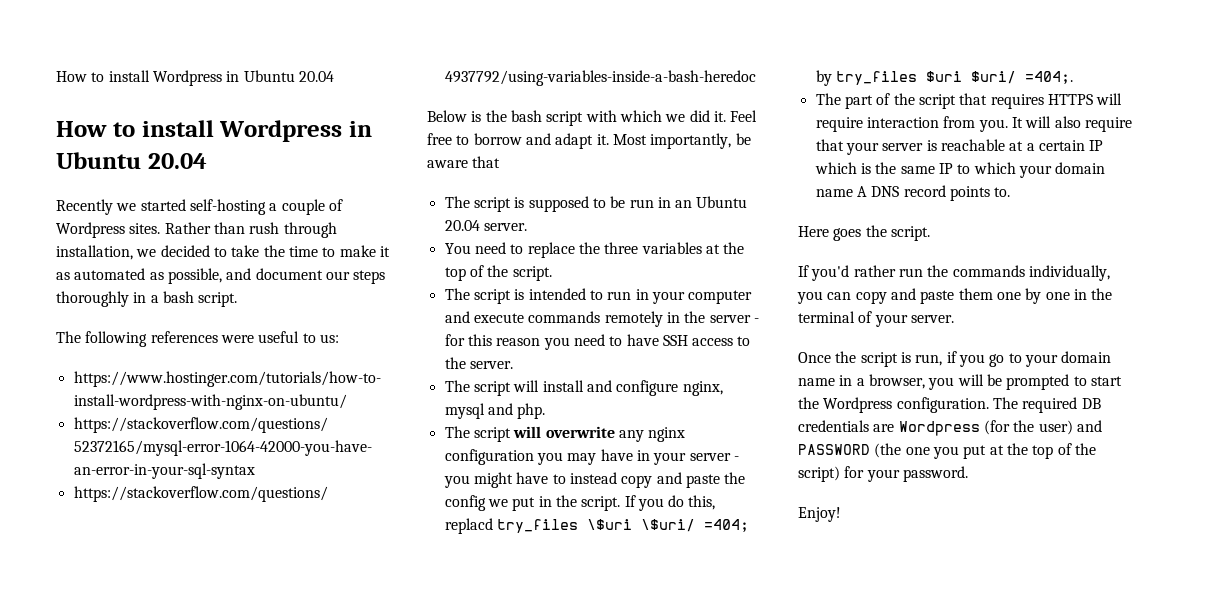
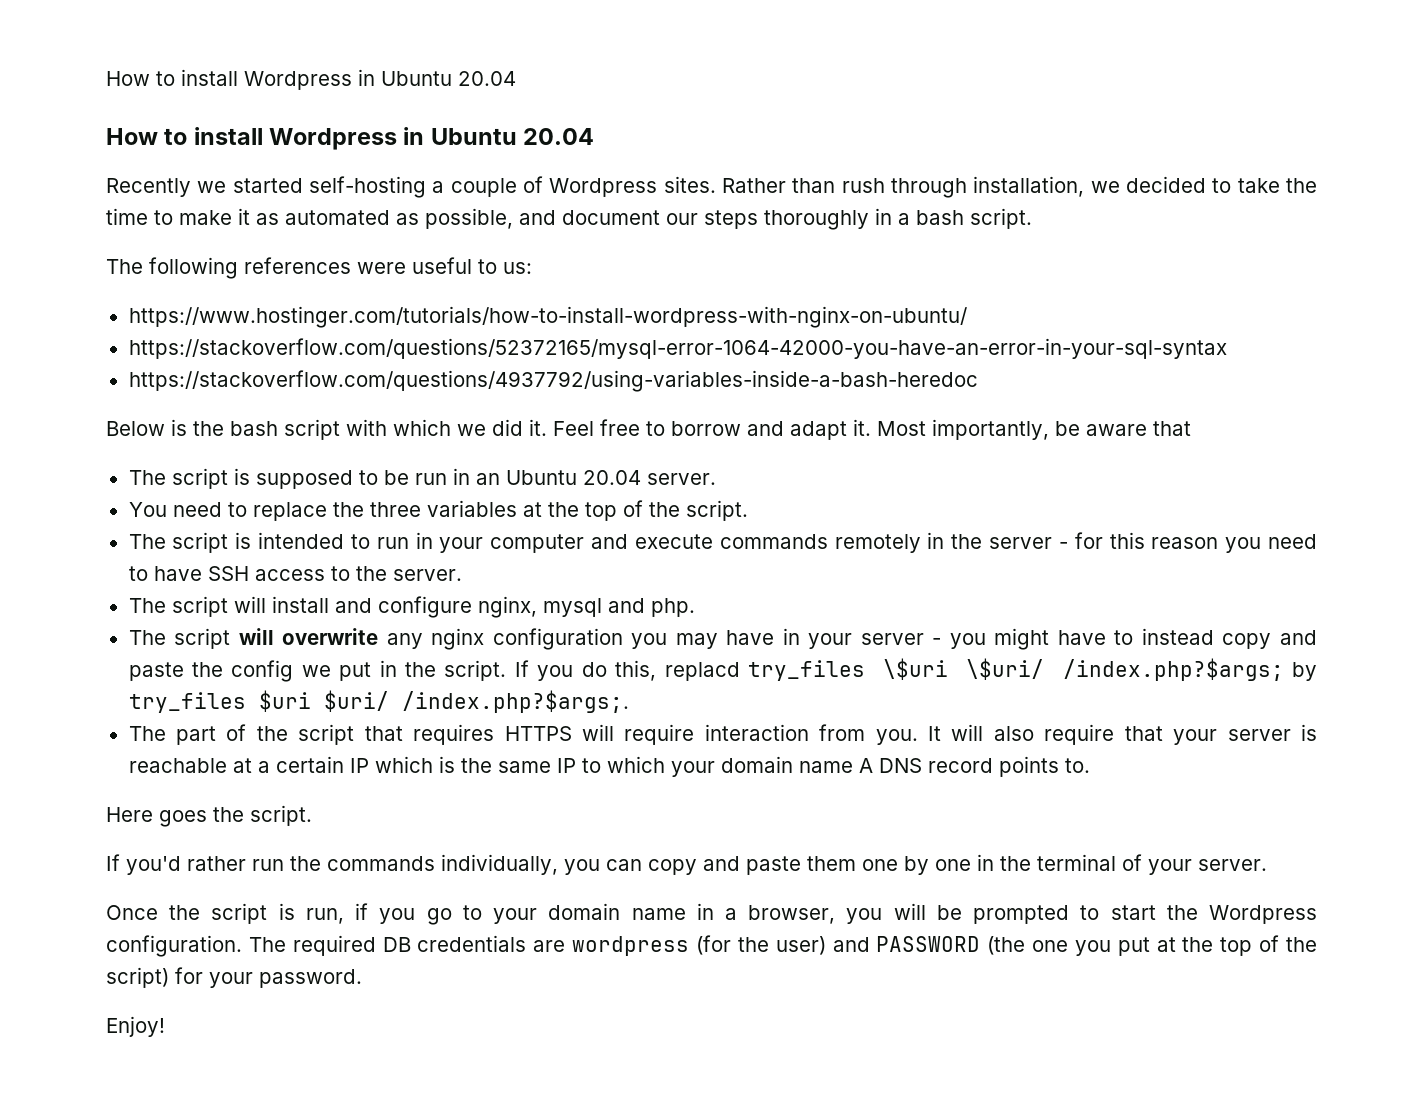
- If you do this, replacd try_files \$uri \$uri/ =404; by try_files $uri $uri/ =404;.
+ If you do this, replacd try_files \$uri \$uri/ /index.php?$args; by try_files $uri $uri/ /index.php?$args;.
- The required DB credentials are Wordpress (for the user) and PASSWORD (the one you put at the top of the script) for your password.
+ The required DB credentials are wordpress (for the user) and PASSWORD (the one you put at the top of the script) for your password.

